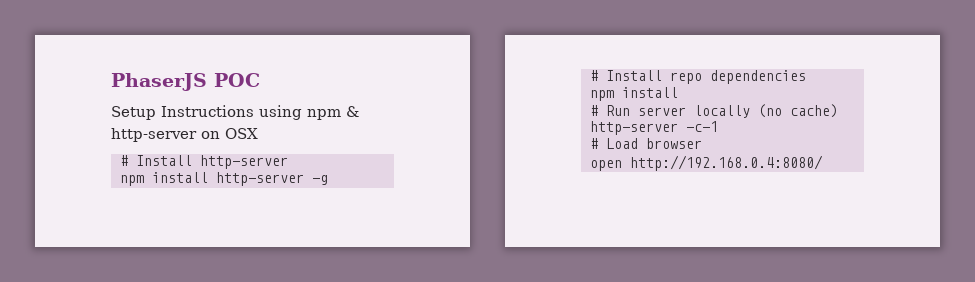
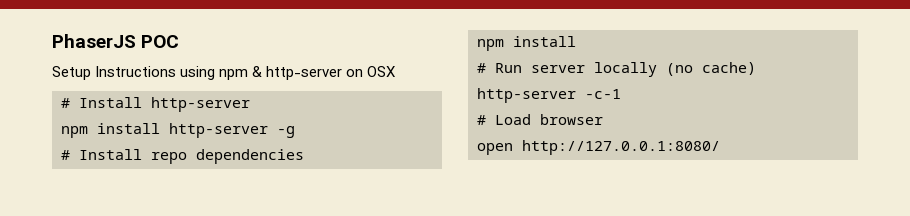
- open http://192.168.0.4:8080/
+ open http://127.0.0.1:8080/

